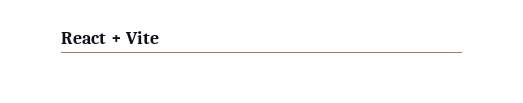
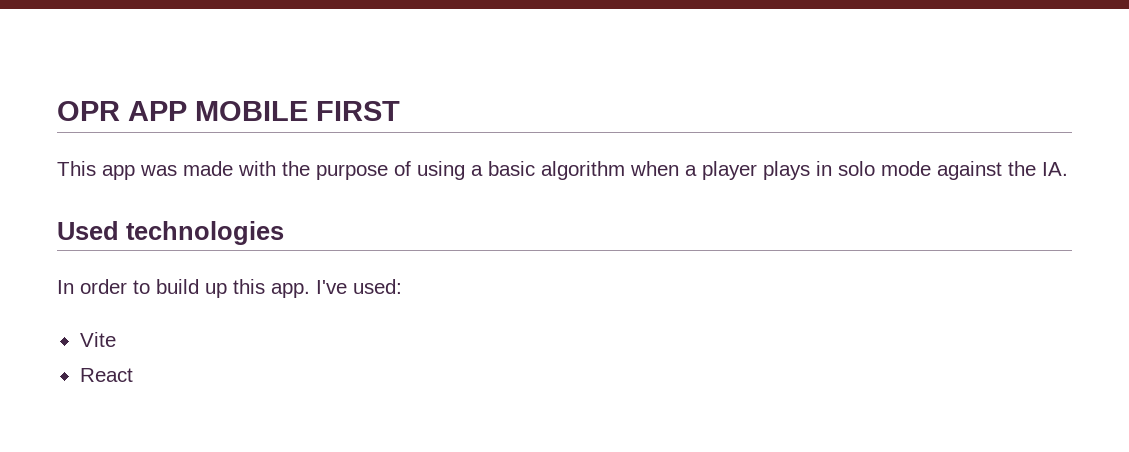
- React + Vite
+ OPR APP MOBILE FIRST
+ This app was made with the purpose of using a basic algorithm when a player plays in solo mode against the IA.
+ Used technologies
+ In order to build up this app. I've used:
+ Vite
+ React

